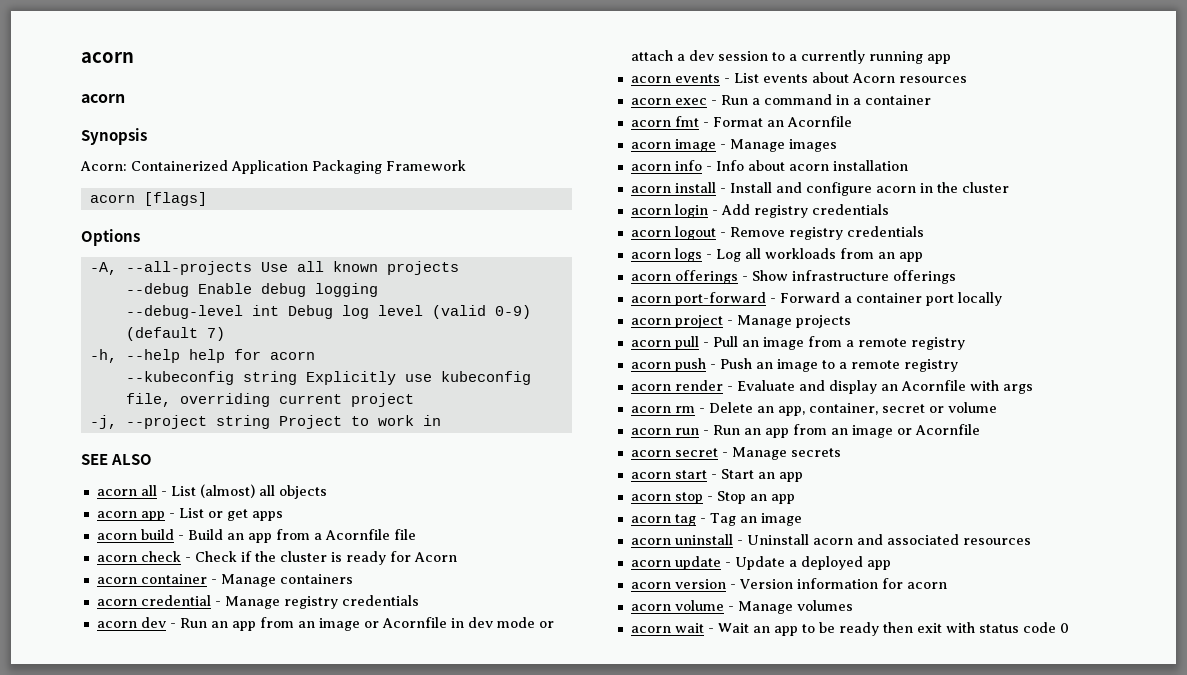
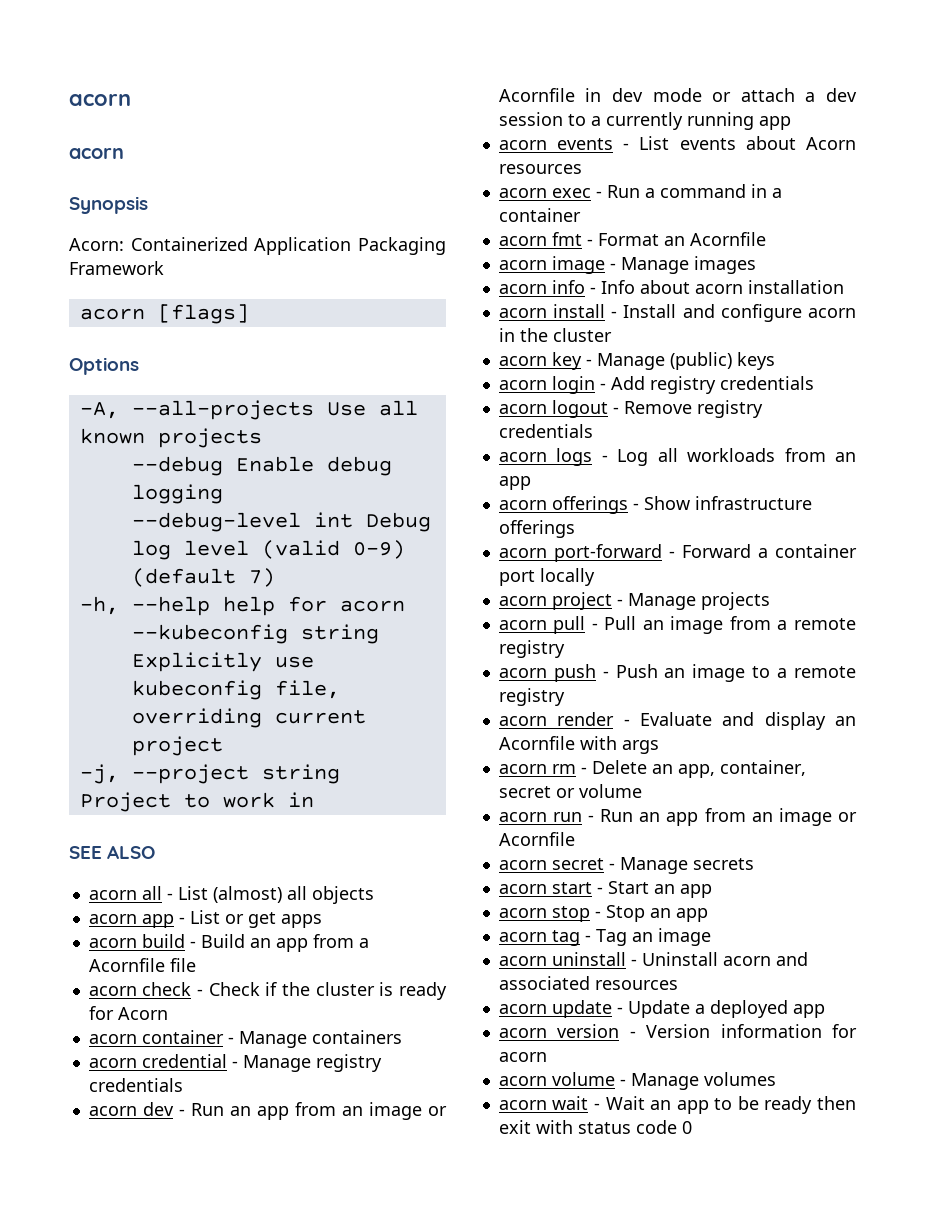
+ acorn key - Manage (public) keys

